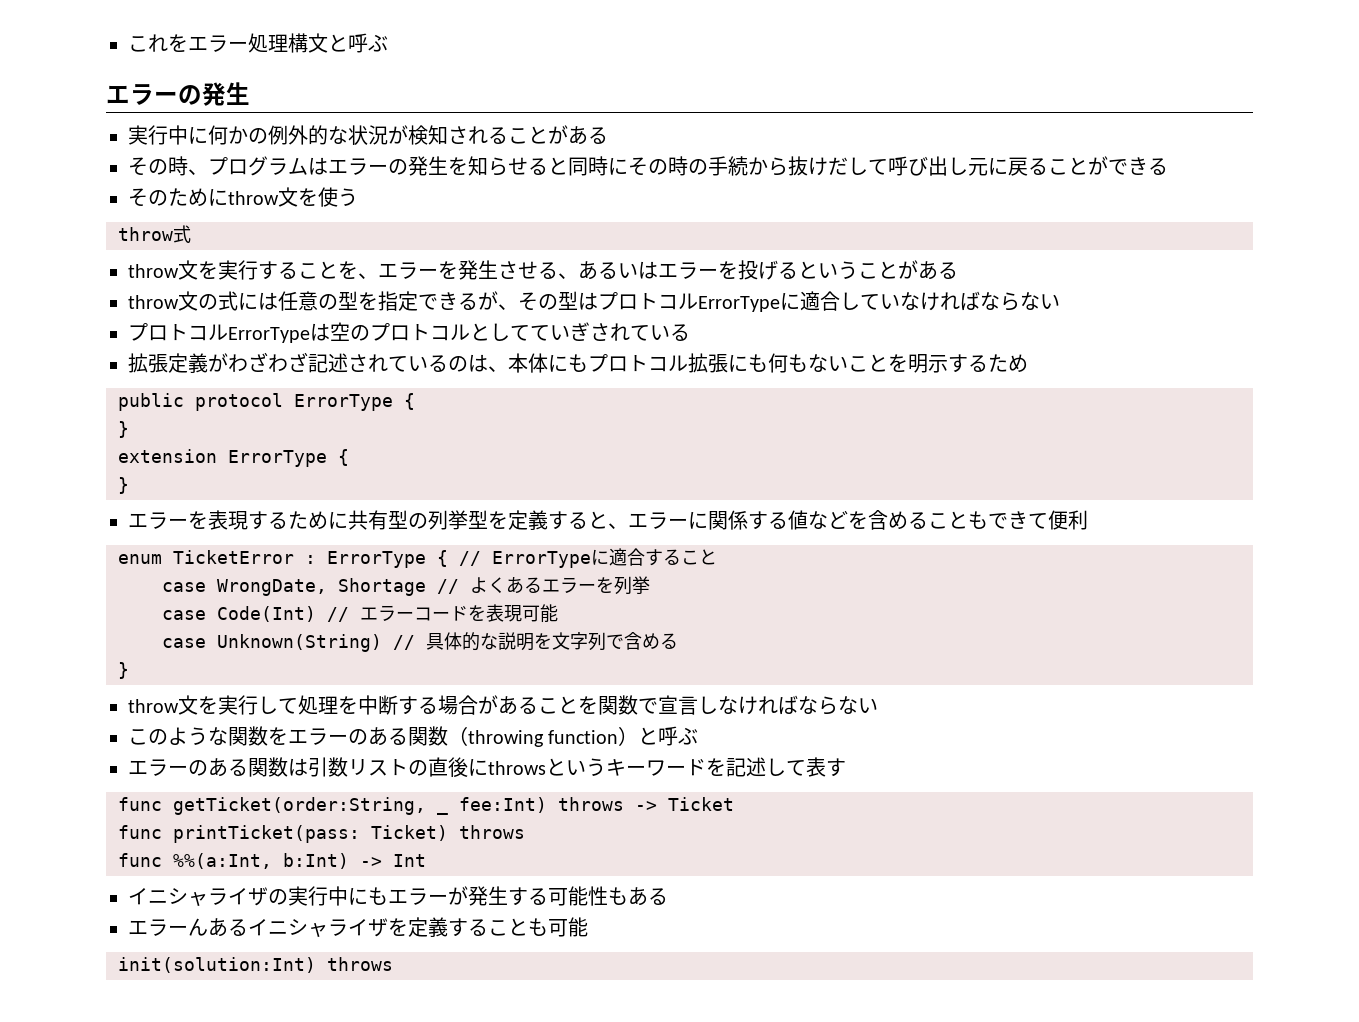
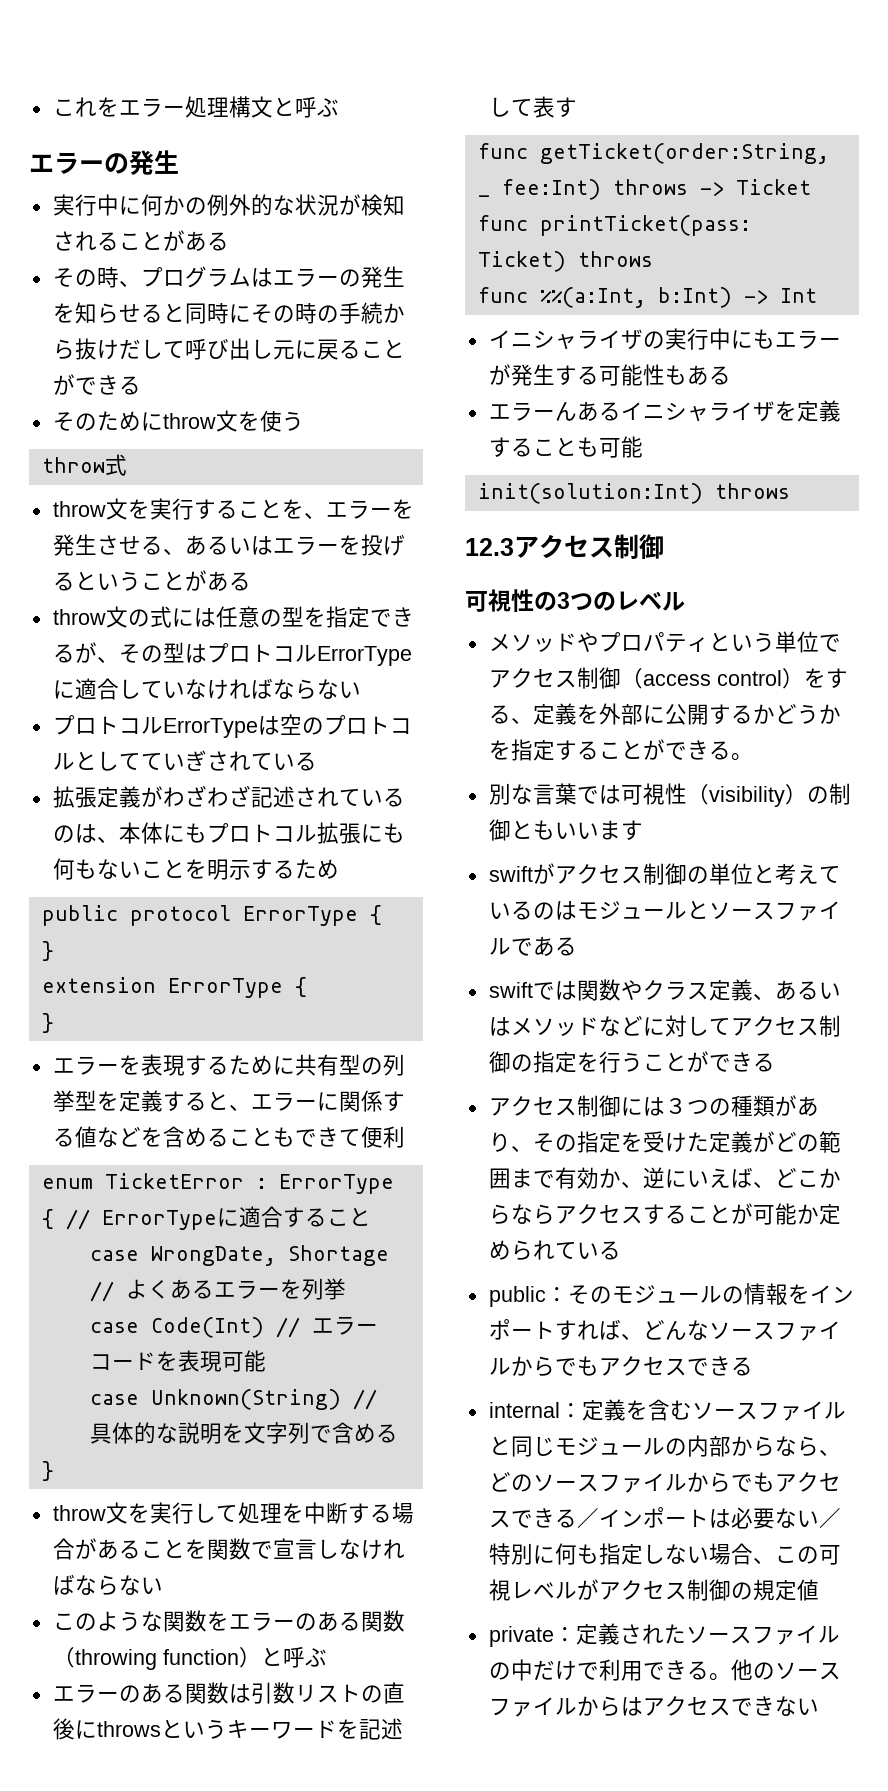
+ 12.3アクセス制御
+ 可視性の3つのレベル
+ メソッドやプロパティという単位でアクセス制御（access control）をする、定義を外部に公開するかどうかを指定することができる。
+ 別な言葉では可視性（visibility）の制御ともいいます
+ swiftがアクセス制御の単位と考えているのはモジュールとソースファイルである
+ swiftでは関数やクラス定義、あるいはメソッドなどに対してアクセス制御の指定を行うことができる
+ アクセス制御には３つの種類があり、その指定を受けた定義がどの範囲まで有効か、逆にいえば、どこからならアクセスすることが可能か定められている
+ public：そのモジュールの情報をインポートすれば、どんなソースファイルからでもアクセスできる
+ internal：定義を含むソースファイルと同じモジュールの内部からなら、どのソースファイルからでもアクセスできる／インポートは必要ない／特別に何も指定しない場合、この可視レベルがアクセス制御の規定値
+ private：定義されたソースファイルの中だけで利用できる。他のソースファイルからはアクセスできない

